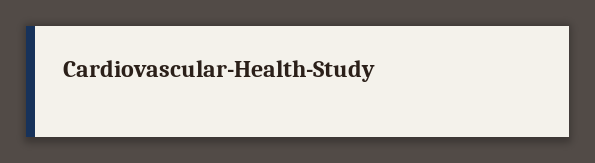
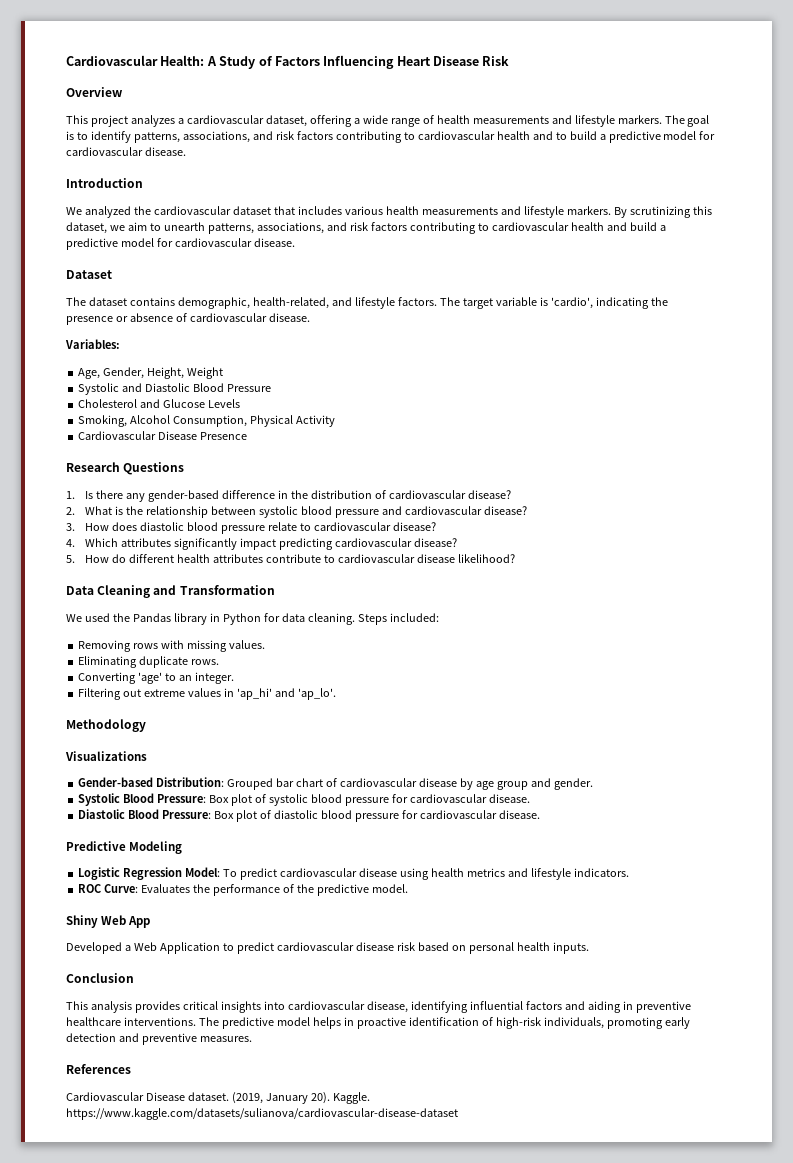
- Cardiovascular-Health-Study
+ Cardiovascular Health: A Study of Factors Influencing Heart Disease Risk
+ Overview
+ This project analyzes a cardiovascular dataset, offering a wide range of health measurements and lifestyle markers. The goal is to identify patterns, associations, and risk factors contributing to cardiovascular health and to build a predictive model for cardiovascular disease.
+ Introduction
+ We analyzed the cardiovascular dataset that includes various health measurements and lifestyle markers. By scrutinizing this dataset, we aim to unearth patterns, associations, and risk factors contributing to cardiovascular health and build a predictive model for cardiovascular disease.
+ Dataset
+ The dataset contains demographic, health-related, and lifestyle factors. The target variable is 'cardio', indicating the presence or absence of cardiovascular disease.
+ Variables:
+ Age, Gender, Height, Weight
+ Systolic and Diastolic Blood Pressure
+ Cholesterol and Glucose Levels
+ Smoking, Alcohol Consumption, Physical Activity
+ Cardiovascular Disease Presence
+ Research Questions
+ 1. Is there any gender-based difference in the distribution of cardiovascular disease?
+ 2. What is the relationship between systolic blood pressure and cardiovascular disease?
+ 3. How does diastolic blood pressure relate to cardiovascular disease?
+ 4. Which attributes significantly impact predicting cardiovascular disease?
+ 5. How do different health attributes contribute to cardiovascular disease likelihood?
+ Data Cleaning and Transformation
+ We used the Pandas library in Python for data cleaning. Steps included:
+ Removing rows with missing values.
+ Eliminating duplicate rows.
+ Converting 'age' to an integer.
+ Filtering out extreme values in 'ap_hi' and 'ap_lo'.
+ Methodology
+ Visualizations
+ Gender-based Distribution: Grouped bar chart of cardiovascular disease by age group and gender.
+ Systolic Blood Pressure: Box plot of systolic blood pressure for cardiovascular disease.
+ Diastolic Blood Pressure: Box plot of diastolic blood pressure for cardiovascular disease.
+ Predictive Modeling
+ Logistic Regression Model: To predict cardiovascular disease using health metrics and lifestyle indicators.
+ ROC Curve: Evaluates the performance of the predictive model.
+ Shiny Web App
+ Developed a Web Application to predict cardiovascular disease risk based on personal health inputs.
+ Conclusion
+ This analysis provides critical insights into cardiovascular disease, identifying influential factors and aiding in preventive healthcare interventions. The predictive model helps in proactive identification of high-risk individuals, promoting early detection and preventive measures.
+ References
+ Cardiovascular Disease dataset. (2019, January 20). Kaggle. https://www.kaggle.com/datasets/sulianova/cardiovascular-disease-dataset

